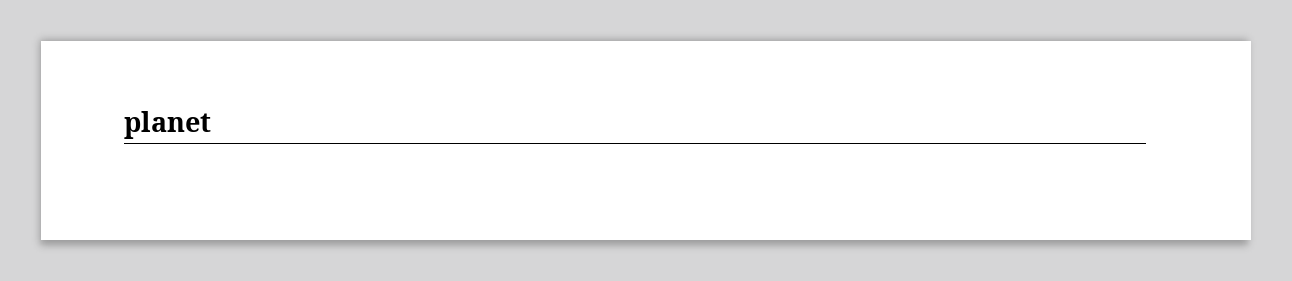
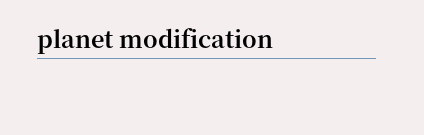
- planet
+ planet modification

